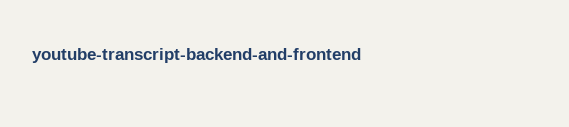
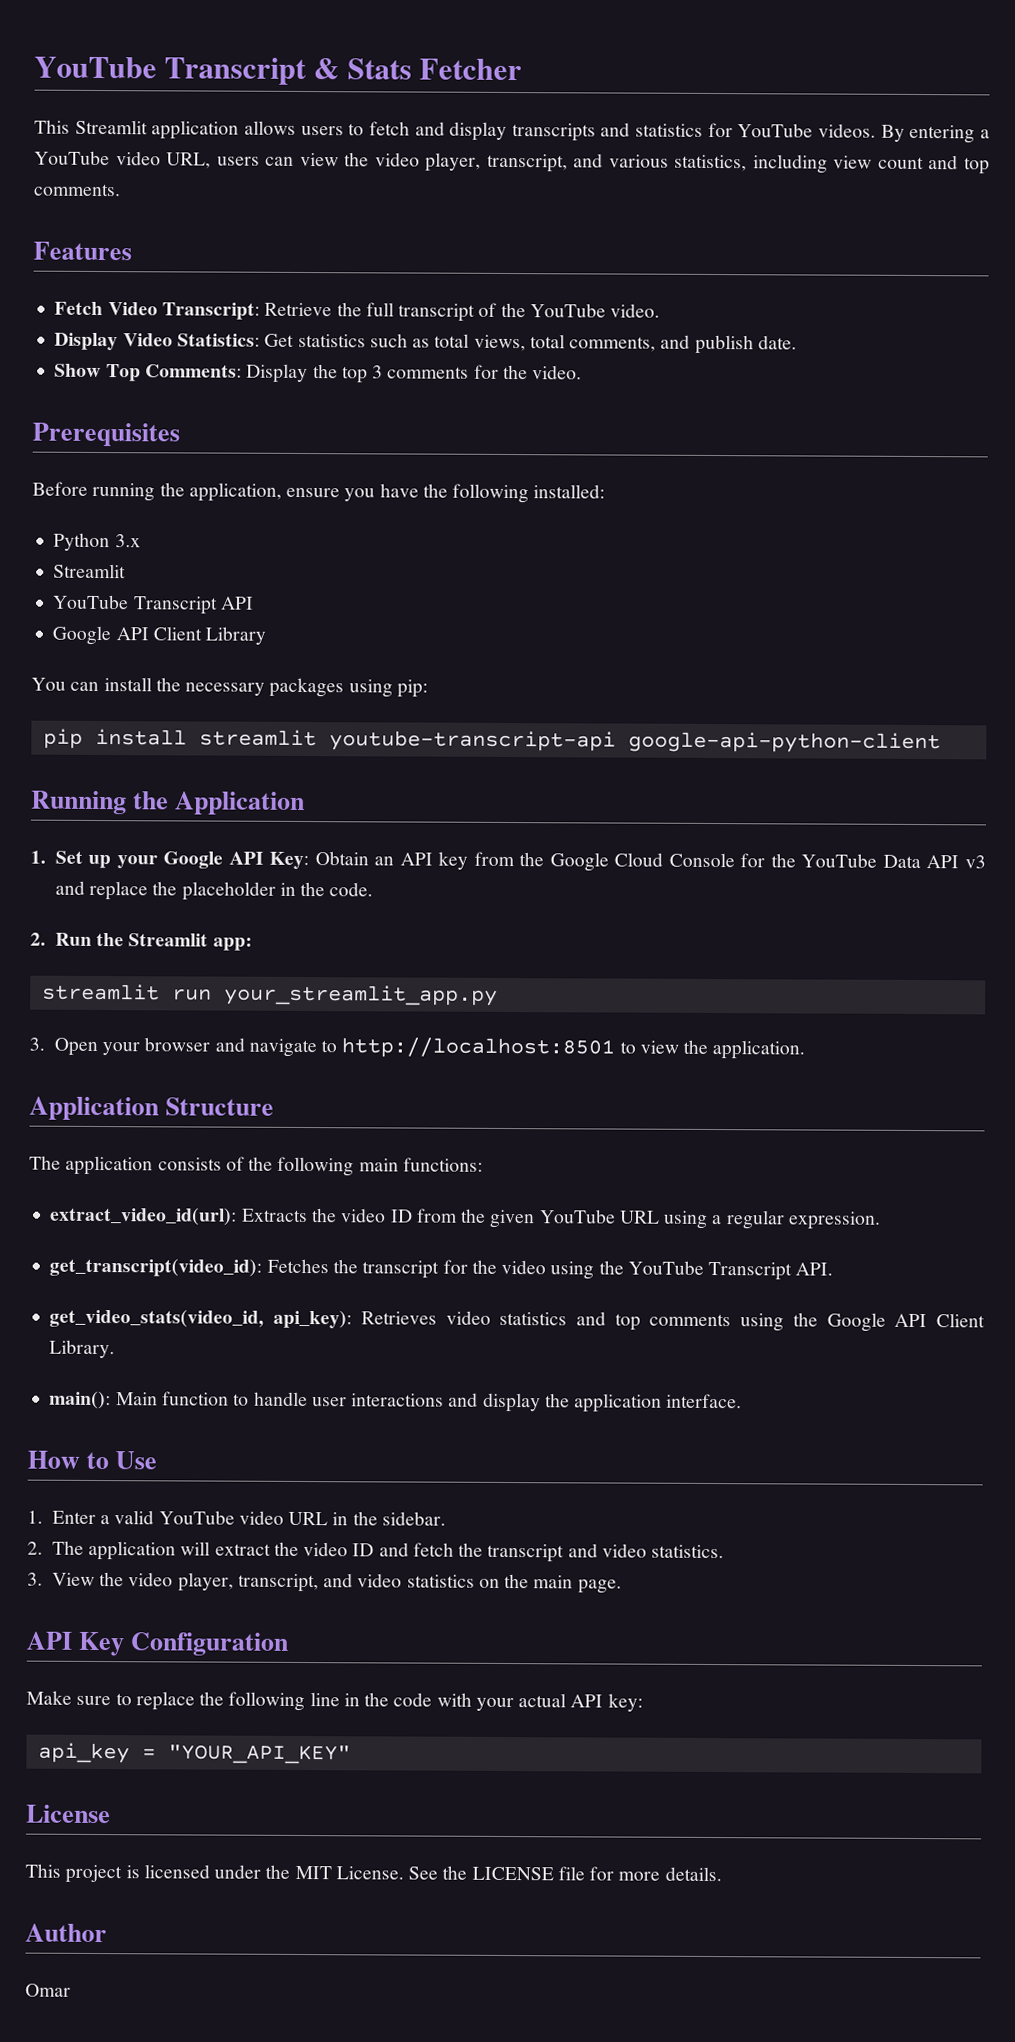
- youtube-transcript-backend-and-frontend
+ YouTube Transcript & Stats Fetcher
+ This Streamlit application allows users to fetch and display transcripts and statistics for YouTube videos. By entering a YouTube video URL, users can view the video player, transcript, and various statistics, including view count and top comments.
+ Features
+ Fetch Video Transcript: Retrieve the full transcript of the YouTube video.
+ Display Video Statistics: Get statistics such as total views, total comments, and publish date.
+ Show Top Comments: Display the top 3 comments for the video.
+ Prerequisites
+ Before running the application, ensure you have the following installed:
+ Python 3.x
+ Streamlit
+ YouTube Transcript API
+ Google API Client Library
+ You can install the necessary packages using pip:
+ pip install streamlit youtube-transcript-api google-api-python-client
+ Running the Application
+ 1. Set up your Google API Key: Obtain an API key from the Google Cloud Console for the YouTube Data API v3 and replace the placeholder in the code.
+ 2. Run the Streamlit app:
+ streamlit run your_streamlit_app.py
+ 3. Open your browser and navigate to http://localhost:8501 to view the application.
+ Application Structure
+ The application consists of the following main functions:
+ extract_video_id(url): Extracts the video ID from the given YouTube URL using a regular expression.
+ get_transcript(video_id): Fetches the transcript for the video using the YouTube Transcript API.
+ get_video_stats(video_id, api_key): Retrieves video statistics and top comments using the Google API Client Library.
+ main(): Main function to handle user interactions and display the application interface.
+ How to Use
+ 1. Enter a valid YouTube video URL in the sidebar.
+ 2. The application will extract the video ID and fetch the transcript and video statistics.
+ 3. View the video player, transcript, and video statistics on the main page.
+ API Key Configuration
+ Make sure to replace the following line in the code with your actual API key:
+ api_key = "YOUR_API_KEY"
+ License
+ This project is licensed under the MIT License. See the LICENSE file for more details.
+ Author
+ Omar

